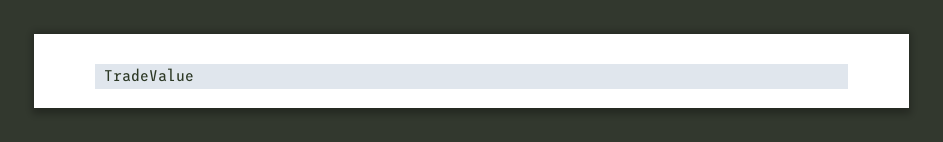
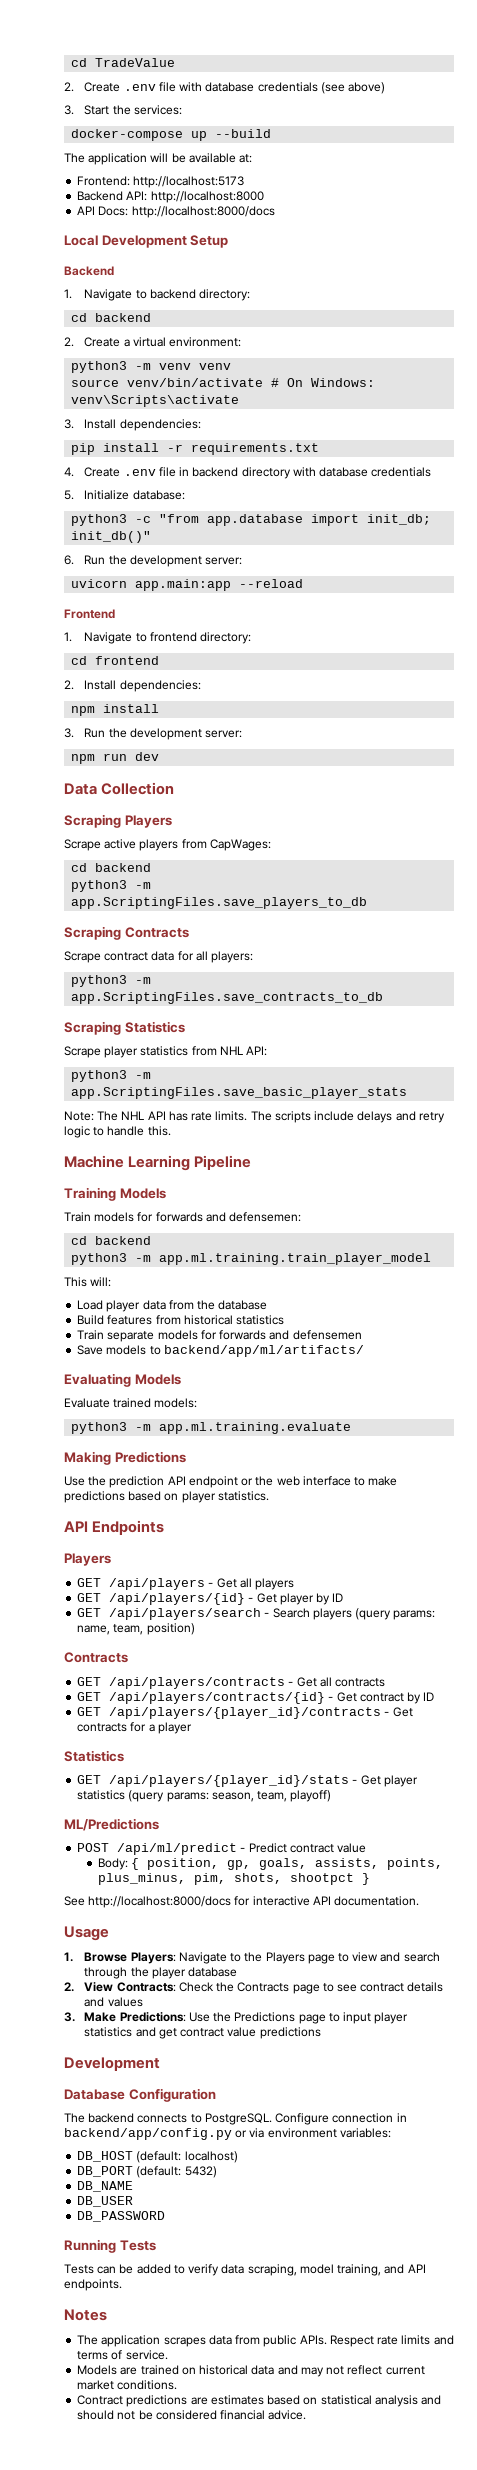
- TradeValue
+ cd TradeValue
+ 2. Create .env file with database credentials (see above)
+ 3. Start the services:
+ docker-compose up --build
+ The application will be available at:
+ Frontend: http://localhost:5173
+ Backend API: http://localhost:8000
+ API Docs: http://localhost:8000/docs
+ Local Development Setup
+ Backend
+ 1. Navigate to backend directory:
+ cd backend
+ 2. Create a virtual environment:
+ python3 -m venv venv
+ source venv/bin/activate # On Windows: venv\Scripts\activate
+ 3. Install dependencies:
+ pip install -r requirements.txt
+ 4. Create .env file in backend directory with database credentials
+ 5. Initialize database:
+ python3 -c "from app.database import init_db; init_db()"
+ 6. Run the development server:
+ uvicorn app.main:app --reload
+ Frontend
+ 1. Navigate to frontend directory:
+ cd frontend
+ 2. Install dependencies:
+ npm install
+ 3. Run the development server:
+ npm run dev
+ Data Collection
+ Scraping Players
+ Scrape active players from CapWages:
+ cd backend
+ python3 -m app.ScriptingFiles.save_players_to_db
+ Scraping Contracts
+ Scrape contract data for all players:
+ python3 -m app.ScriptingFiles.save_contracts_to_db
+ Scraping Statistics
+ Scrape player statistics from NHL API:
+ python3 -m app.ScriptingFiles.save_basic_player_stats
+ Note: The NHL API has rate limits. The scripts include delays and retry logic to handle this.
+ Machine Learning Pipeline
+ Training Models
+ Train models for forwards and defensemen:
+ cd backend
+ python3 -m app.ml.training.train_player_model
+ This will:
+ Load player data from the database
+ Build features from historical statistics
+ Train separate models for forwards and defensemen
+ Save models to backend/app/ml/artifacts/
+ Evaluating Models
+ Evaluate trained models:
+ python3 -m app.ml.training.evaluate
+ Making Predictions
+ Use the prediction API endpoint or the web interface to make predictions based on player statistics.
+ API Endpoints
+ Players
+ GET /api/players - Get all players
+ GET /api/players/{id} - Get player by ID
+ GET /api/players/search - Search players (query params: name, team, position)
+ Contracts
+ GET /api/players/contracts - Get all contracts
+ GET /api/players/contracts/{id} - Get contract by ID
+ GET /api/players/{player_id}/contracts - Get contracts for a player
+ Statistics
+ GET /api/players/{player_id}/stats - Get player statistics (query params: season, team, playoff)
+ ML/Predictions
+ POST /api/ml/predict - Predict contract value
+ Body: { position, gp, goals, assists, points, plus_minus, pim, shots, shootpct }
+ See http://localhost:8000/docs for interactive API documentation.
+ Usage
+ 1. Browse Players: Navigate to the Players page to view and search through the player database
+ 2. View Contracts: Check the Contracts page to see contract details and values
+ 3. Make Predictions: Use the Predictions page to input player statistics and get contract value predictions
+ Development
+ Database Configuration
+ The backend connects to PostgreSQL. Configure connection in backend/app/config.py or via environment variables:
+ DB_HOST (default: localhost)
+ DB_PORT (default: 5432)
+ DB_NAME
+ DB_USER
+ DB_PASSWORD
+ Running Tests
+ Tests can be added to verify data scraping, model training, and API endpoints.
+ Notes
+ The application scrapes data from public APIs. Respect rate limits and terms of service.
+ Models are trained on historical data and may not reflect current market conditions.
+ Contract predictions are estimates based on statistical analysis and should not be considered financial advice.

